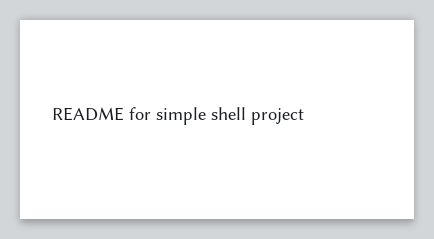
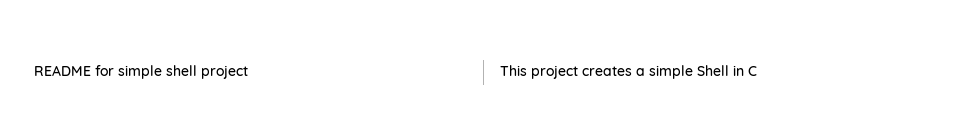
+ This project creates a simple Shell in C

